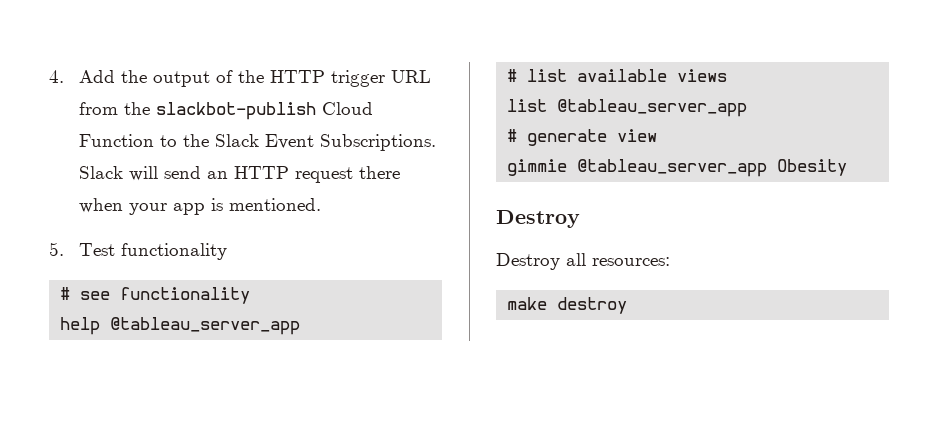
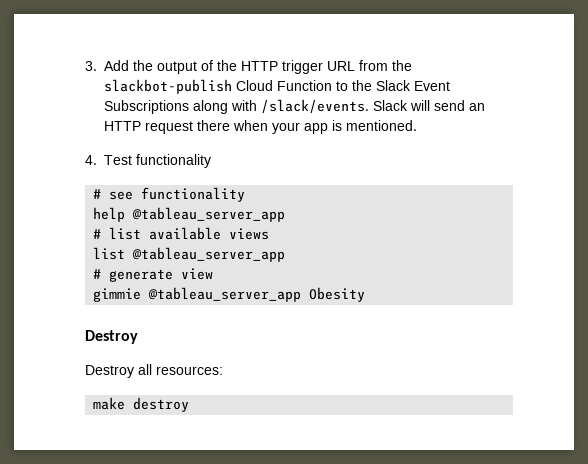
- 4. Add the output of the HTTP trigger URL from the slackbot-publish Cloud Function to the Slack Event Subscriptions.
+ 3. Add the output of the HTTP trigger URL from the slackbot-publish Cloud Function to the Slack Event Subscriptions along with /slack/events.
- 5. Test functionality
+ 4. Test functionality

